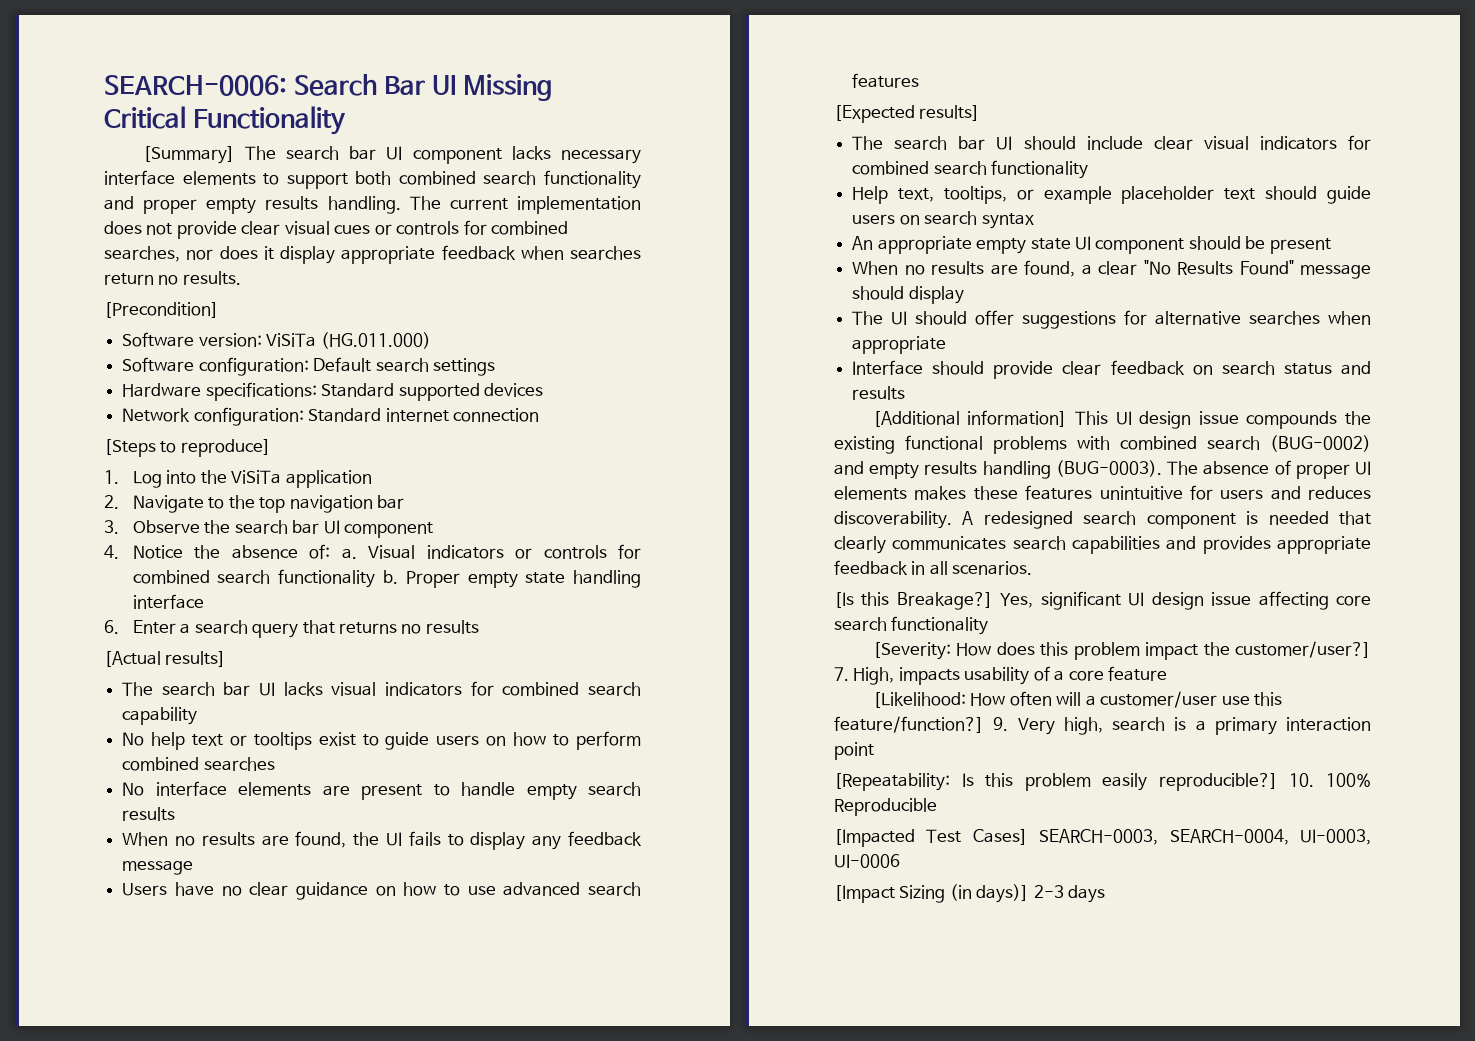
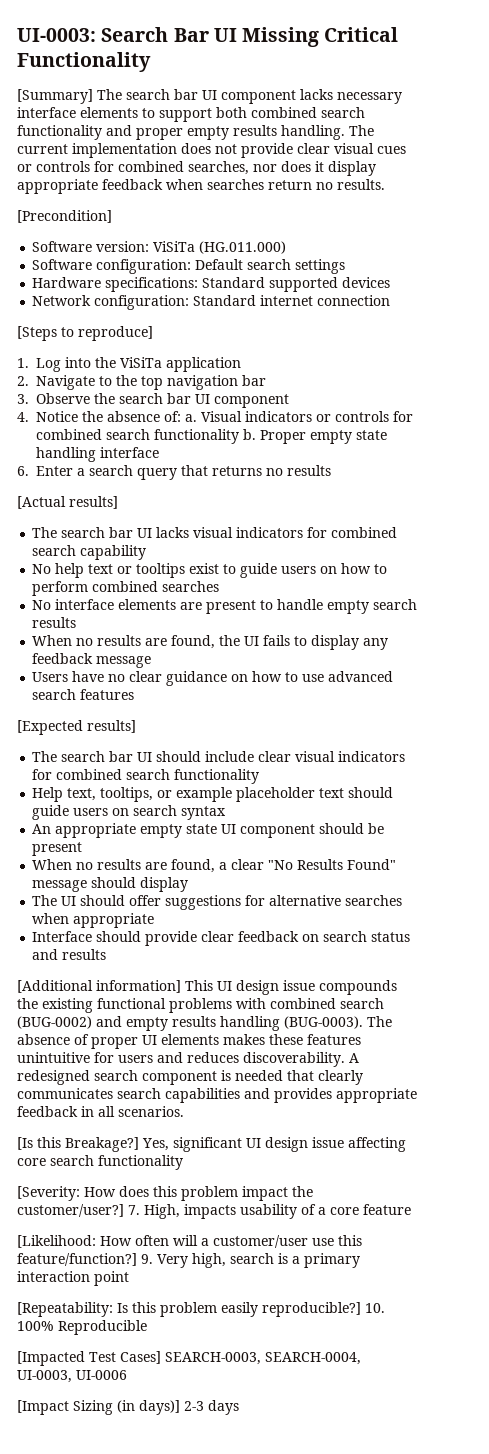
- SEARCH-0006: Search Bar UI Missing Critical Functionality
+ UI-0003: Search Bar UI Missing Critical Functionality

